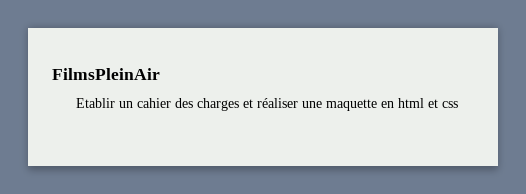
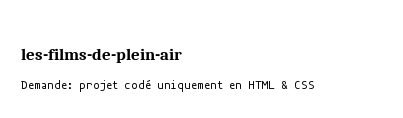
- FilmsPleinAir
- Etablir un cahier des charges et réaliser une maquette en html et css
+ les-films-de-plein-air
+ Demande: projet codé uniquement en HTML & CSS

